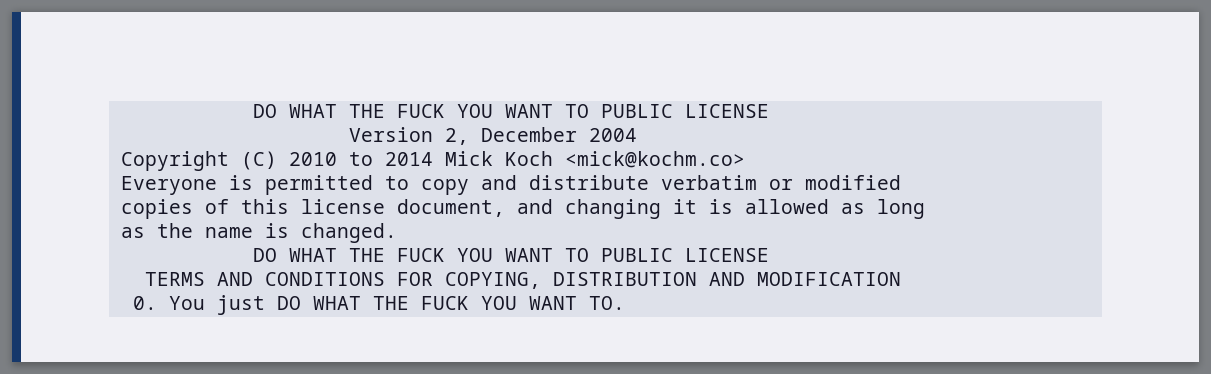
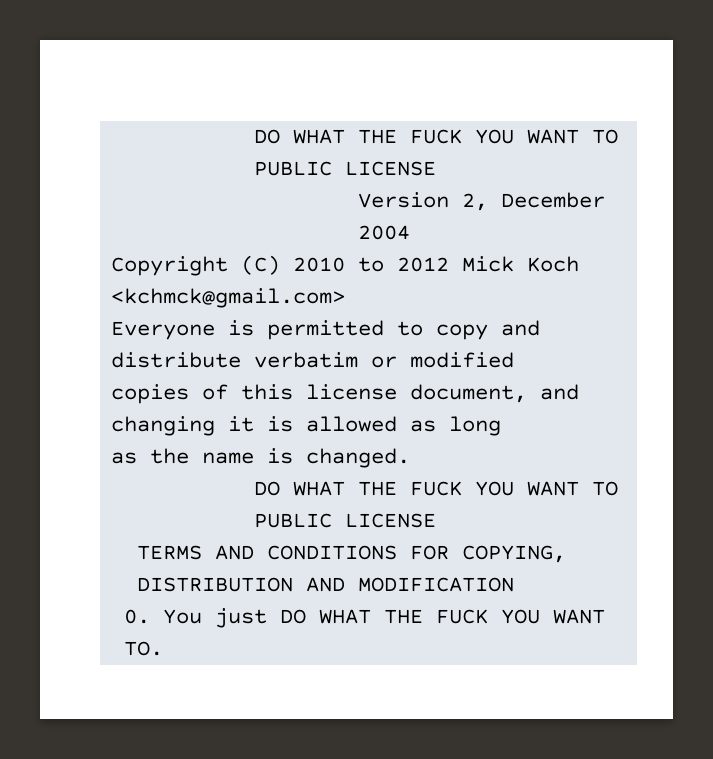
- Copyright (C) 2010 to 2014 Mick Koch <mick@kochm.co>
+ Copyright (C) 2010 to 2012 Mick Koch <kchmck@gmail.com>

